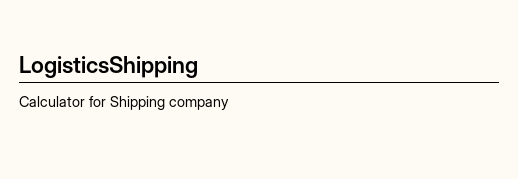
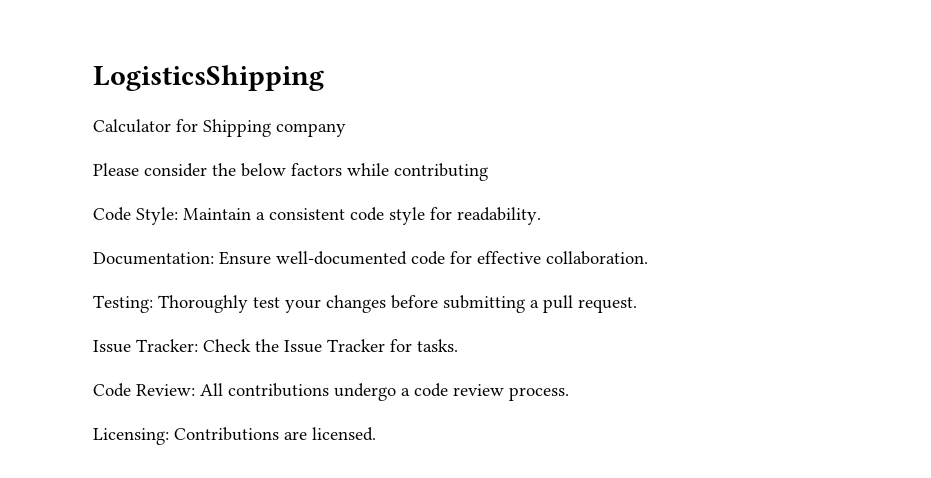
+ Please consider the below factors while contributing
+ Code Style: Maintain a consistent code style for readability.
+ Documentation: Ensure well-documented code for effective collaboration.
+ Testing: Thoroughly test your changes before submitting a pull request.
+ Issue Tracker: Check the Issue Tracker for tasks.
+ Code Review: All contributions undergo a code review process.
+ Licensing: Contributions are licensed.

